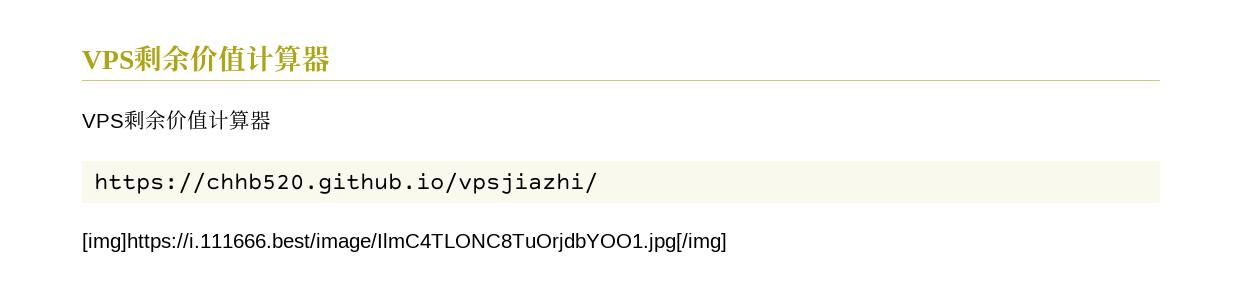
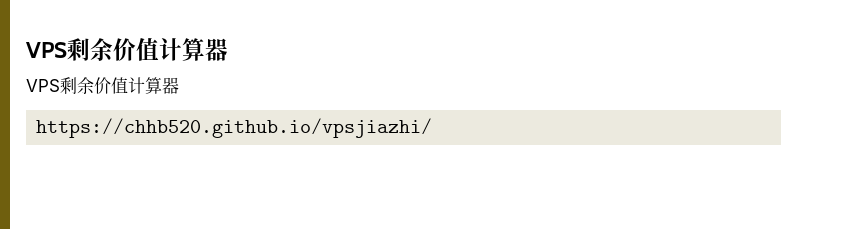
- [img]https://i.111666.best/image/IlmC4TLONC8TuOrjdbYOO1.jpg[/img]

